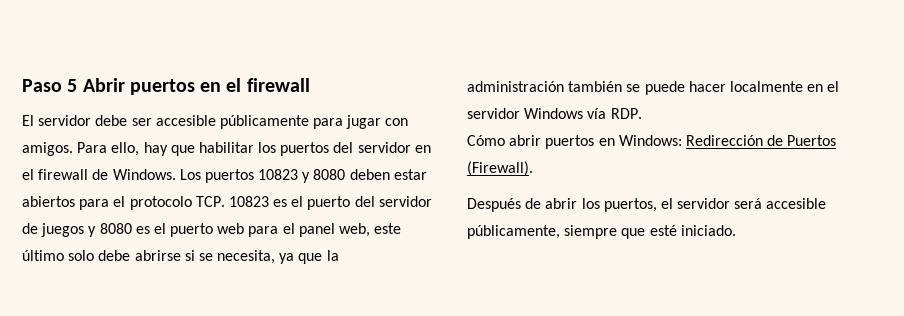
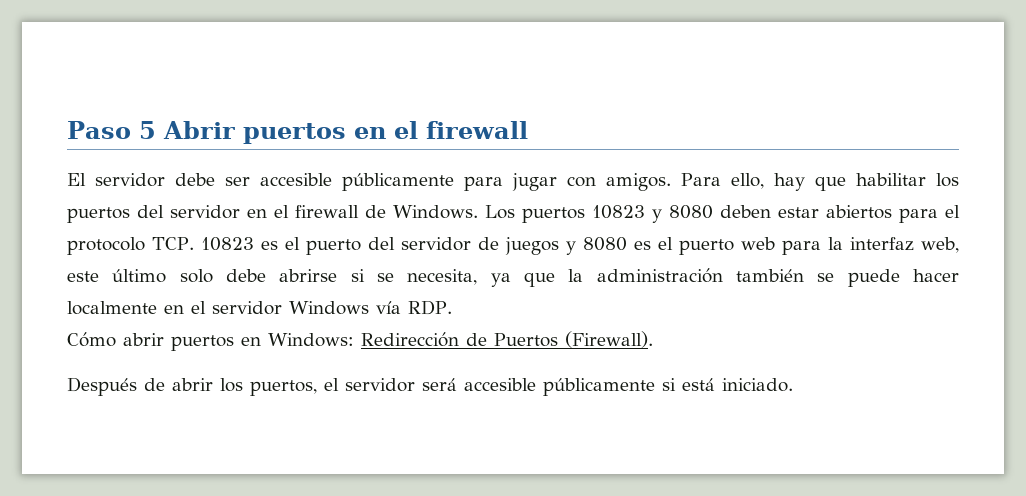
- Los puertos 10823 y 8080 deben estar abiertos para el protocolo TCP. 10823 es el puerto del servidor de juegos y 8080 es el puerto web para el panel web, este último solo debe abrirse si se necesita, ya que la administración también se puede hacer localmente en el servidor Windows vía RDP.
+ Los puertos 10823 y 8080 deben estar abiertos para el protocolo TCP. 10823 es el puerto del servidor de juegos y 8080 es el puerto web para la interfaz web, este último solo debe abrirse si se necesita, ya que la administración también se puede hacer localmente en el servidor Windows vía RDP.
- Después de abrir los puertos, el servidor será accesible públicamente, siempre que esté iniciado.
+ Después de abrir los puertos, el servidor será accesible públicamente si está iniciado.

